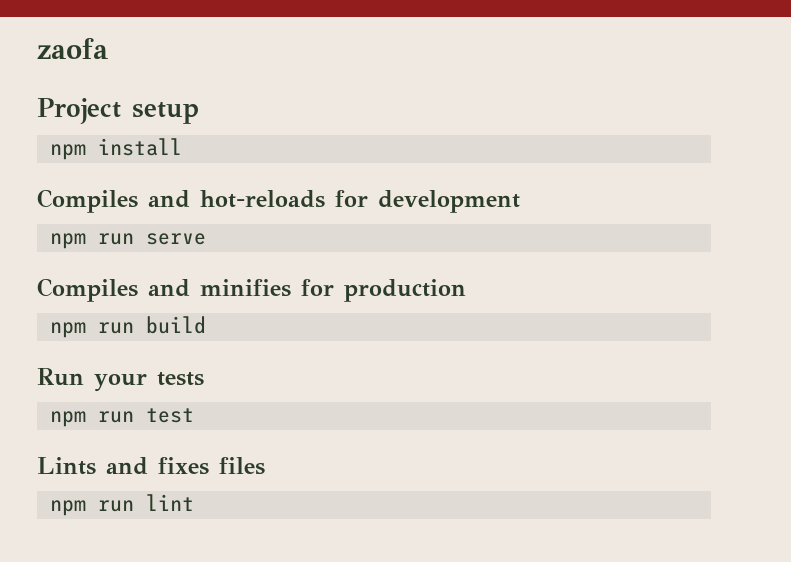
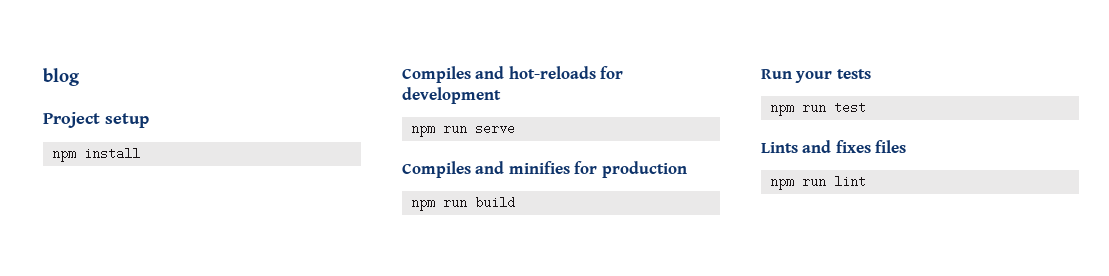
- zaofa
+ blog

